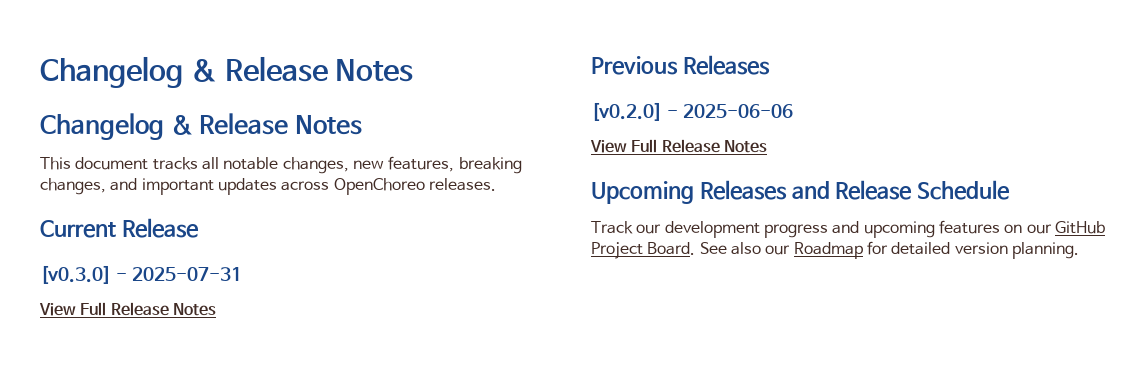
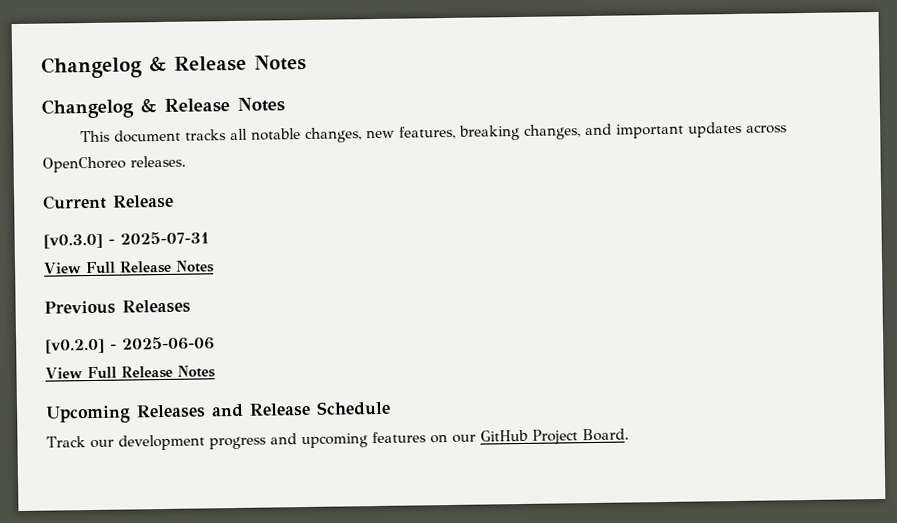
- See also our Roadmap for detailed version planning.

